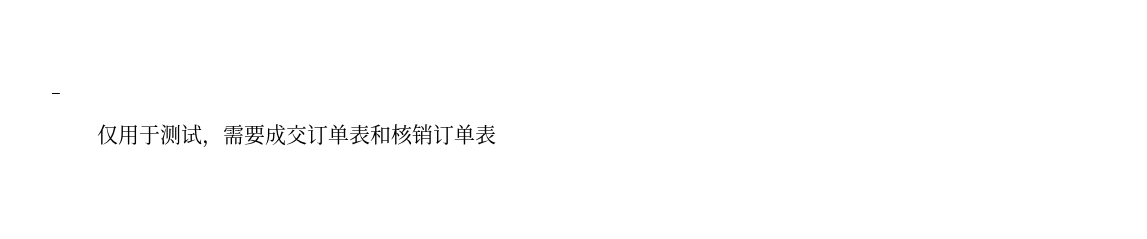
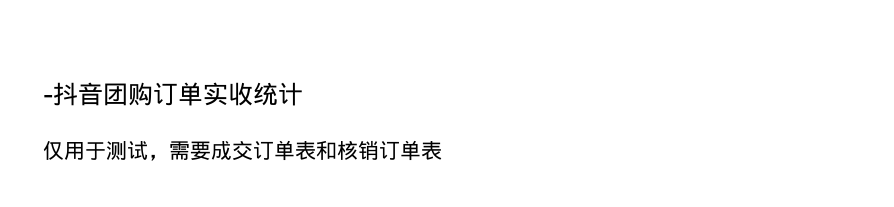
- -
+ -抖音团购订单实收统计

